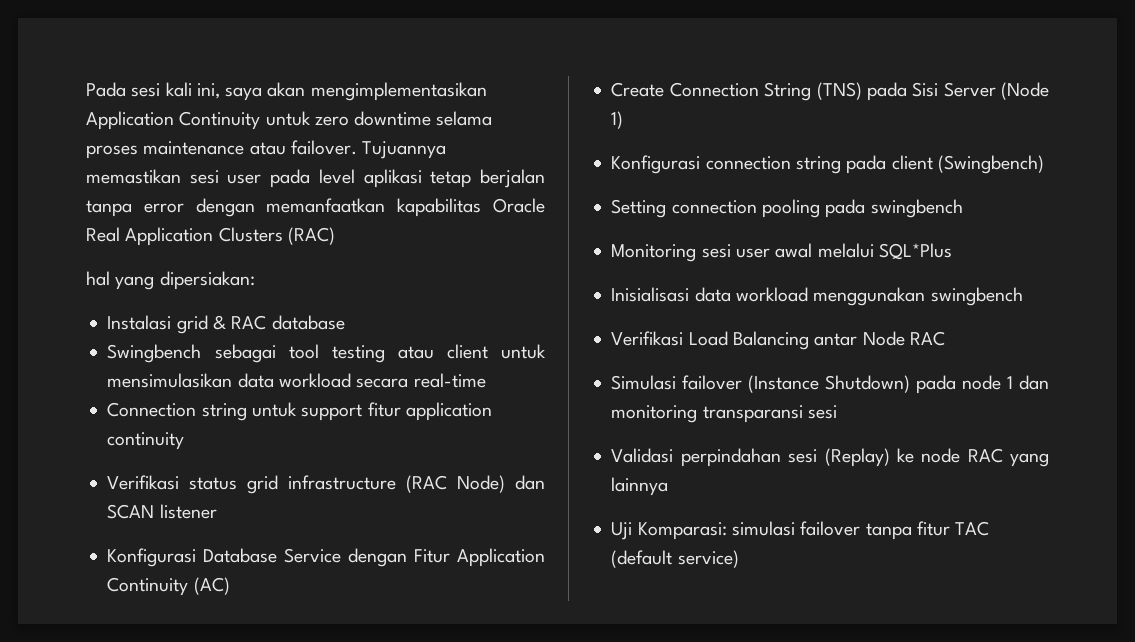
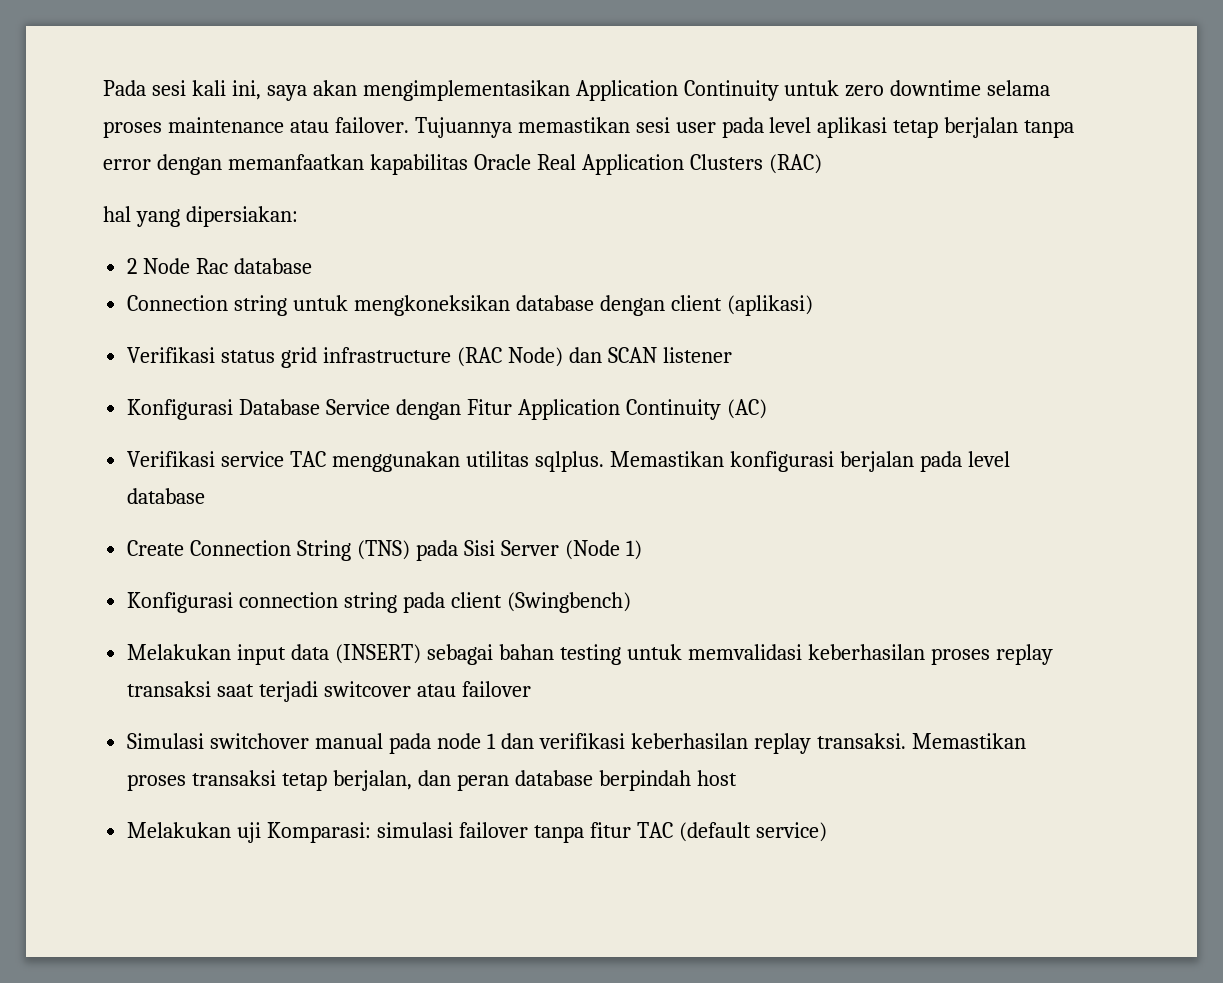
- Instalasi grid & RAC database
- Swingbench sebagai tool testing atau client untuk mensimulasikan data workload secara real-time
- Connection string untuk support fitur application continuity
+ 2 Node Rac database
+ Connection string untuk mengkoneksikan database dengan client (aplikasi)
+ Verifikasi service TAC menggunakan utilitas sqlplus. Memastikan konfigurasi berjalan pada level database
- Setting connection pooling pada swingbench
- Monitoring sesi user awal melalui SQL*Plus
- Inisialisasi data workload menggunakan swingbench
- Verifikasi Load Balancing antar Node RAC
- Simulasi failover (Instance Shutdown) pada node 1 dan monitoring transparansi sesi
- Validasi perpindahan sesi (Replay) ke node RAC yang lainnya
- Uji Komparasi: simulasi failover tanpa fitur TAC (default service)
+ Melakukan input data (INSERT) sebagai bahan testing untuk memvalidasi keberhasilan proses replay transaksi saat terjadi switcover atau failover
+ Simulasi switchover manual pada node 1 dan verifikasi keberhasilan replay transaksi. Memastikan proses transaksi tetap berjalan, dan peran database berpindah host
+ Melakukan uji Komparasi: simulasi failover tanpa fitur TAC (default service)

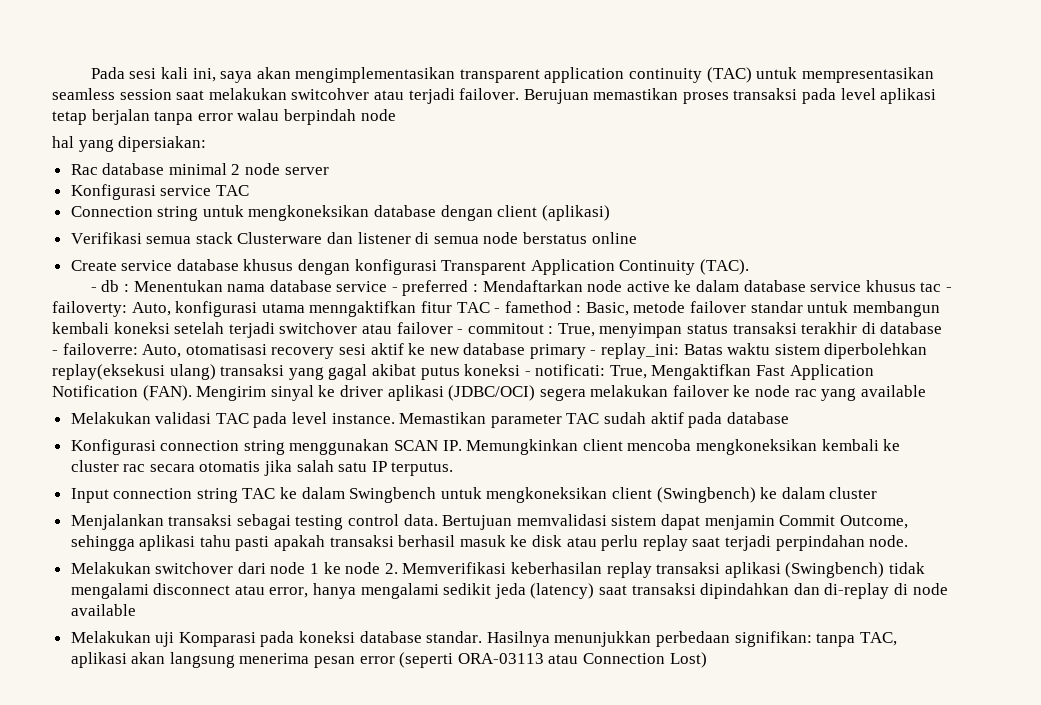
- Pada sesi kali ini, saya akan mengimplementasikan Application Continuity untuk zero downtime selama proses maintenance atau failover. Tujuannya memastikan sesi user pada level aplikasi tetap berjalan tanpa error dengan memanfaatkan kapabilitas Oracle Real Application Clusters (RAC)
+ Pada sesi kali ini, saya akan mengimplementasikan transparent application continuity (TAC) untuk mempresentasikan seamless session saat melakukan switcohver atau terjadi failover. Berujuan memastikan proses transaksi pada level aplikasi tetap berjalan tanpa error walau berpindah node
- 2 Node Rac database
+ Rac database minimal 2 node server
+ Konfigurasi service TAC
- Verifikasi status grid infrastructure (RAC Node) dan SCAN listener
- Konfigurasi Database Service dengan Fitur Application Continuity (AC)
- Verifikasi service TAC menggunakan utilitas sqlplus. Memastikan konfigurasi berjalan pada level database
- Create Connection String (TNS) pada Sisi Server (Node 1)
- Konfigurasi connection string pada client (Swingbench)
- Melakukan input data (INSERT) sebagai bahan testing untuk memvalidasi keberhasilan proses replay transaksi saat terjadi switcover atau failover
- Simulasi switchover manual pada node 1 dan verifikasi keberhasilan replay transaksi. Memastikan proses transaksi tetap berjalan, dan peran database berpindah host
- Melakukan uji Komparasi: simulasi failover tanpa fitur TAC (default service)
+ Verifikasi semua stack Clusterware dan listener di semua node berstatus online
+ Create service database khusus dengan konfigurasi Transparent Application Continuity (TAC).
+ - db : Menentukan nama database service - preferred : Mendaftarkan node active ke dalam database service khusus tac - failoverty: Auto, konfigurasi utama menngaktifkan fitur TAC - famethod : Basic, metode failover standar untuk membangun kembali koneksi setelah terjadi switchover atau failover - commitout : True, menyimpan status transaksi terakhir di database - failoverre: Auto, otomatisasi recovery sesi aktif ke new database primary - replay_ini: Batas waktu sistem diperbolehkan replay(eksekusi ulang) transaksi yang gagal akibat putus koneksi - notificati: True, Mengaktifkan Fast Application Notification (FAN). Mengirim sinyal ke driver aplikasi (JDBC/OCI) segera melakukan failover ke node rac yang available
+ Melakukan validasi TAC pada level instance. Memastikan parameter TAC sudah aktif pada database
+ Konfigurasi connection string menggunakan SCAN IP. Memungkinkan client mencoba mengkoneksikan kembali ke cluster rac secara otomatis jika salah satu IP terputus.
+ Input connection string TAC ke dalam Swingbench untuk mengkoneksikan client (Swingbench) ke dalam cluster
+ Menjalankan transaksi sebagai testing control data. Bertujuan memvalidasi sistem dapat menjamin Commit Outcome, sehingga aplikasi tahu pasti apakah transaksi berhasil masuk ke disk atau perlu replay saat terjadi perpindahan node.
+ Melakukan switchover dari node 1 ke node 2. Memverifikasi keberhasilan replay transaksi aplikasi (Swingbench) tidak mengalami disconnect atau error, hanya mengalami sedikit jeda (latency) saat transaksi dipindahkan dan di-replay di node available
+ Melakukan uji Komparasi pada koneksi database standar. Hasilnya menunjukkan perbedaan signifikan: tanpa TAC, aplikasi akan langsung menerima pesan error (seperti ORA-03113 atau Connection Lost)

